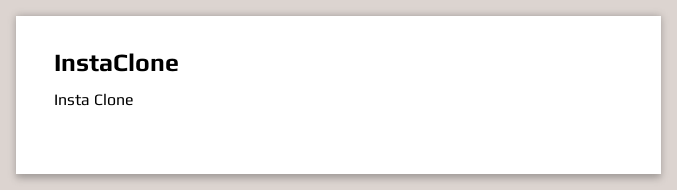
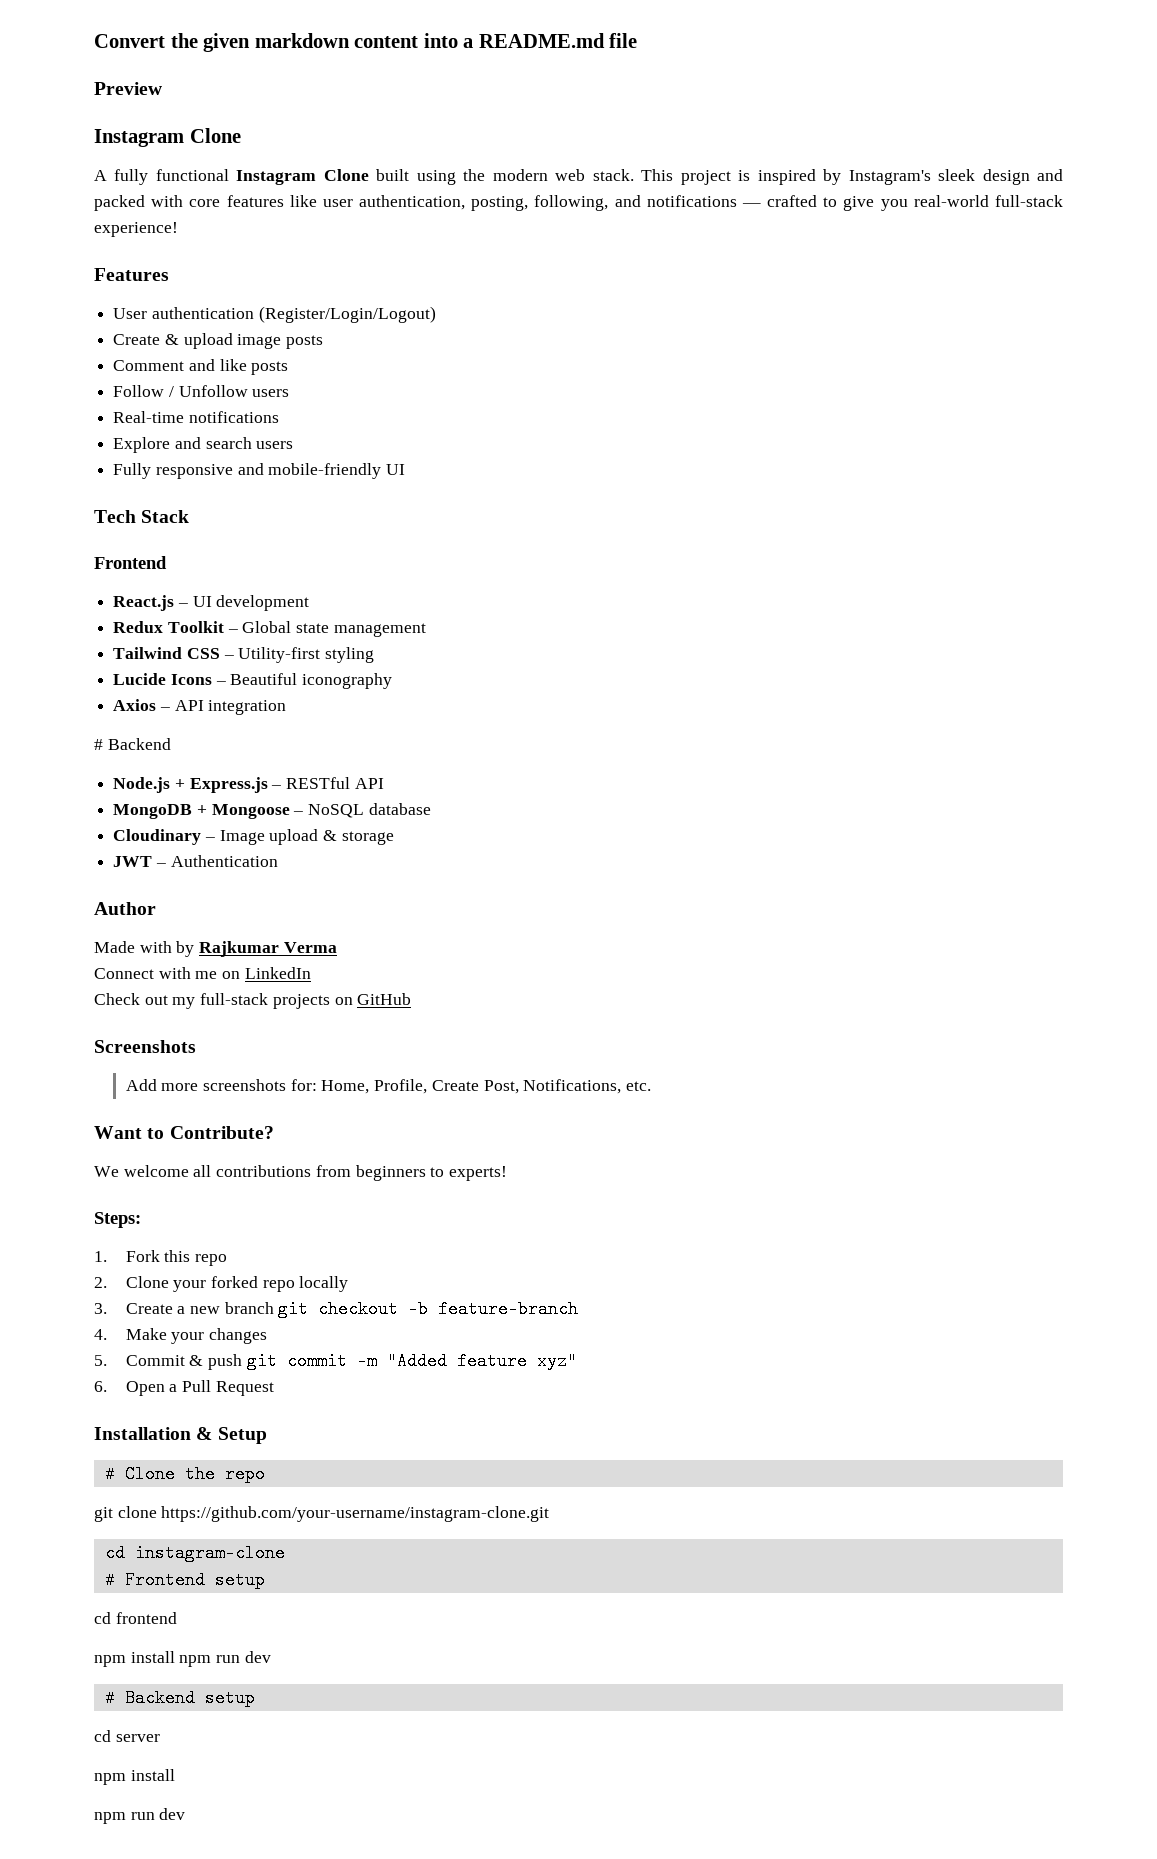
- InstaClone
- Insta Clone
+ Convert the given markdown content into a README.md file
+ Preview
+ Instagram Clone
+ A fully functional Instagram Clone built using the modern web stack. This project is inspired by Instagram's sleek design and packed with core features like user authentication, posting, following, and notifications — crafted to give you real-world full-stack experience!
+ Features
+ User authentication (Register/Login/Logout)
+ Create & upload image posts
+ Comment and like posts
+ Follow / Unfollow users
+ Real-time notifications
+ Explore and search users
+ Fully responsive and mobile-friendly UI
+ Tech Stack
+ Frontend
+ React.js – UI development
+ Redux Toolkit – Global state management
+ Tailwind CSS – Utility-first styling
+ Lucide Icons – Beautiful iconography
+ Axios – API integration
+ # Backend
+ Node.js + Express.js – RESTful API
+ MongoDB + Mongoose – NoSQL database
+ Cloudinary – Image upload & storage
+ JWT – Authentication
+ Author
+ Made with by Rajkumar Verma
+ Connect with me on LinkedIn
+ Check out my full-stack projects on GitHub
+ Screenshots
+ Add more screenshots for: Home, Profile, Create Post, Notifications, etc.
+ Want to Contribute?
+ We welcome all contributions from beginners to experts!
+ Steps:
+ 1. Fork this repo
+ 2. Clone your forked repo locally
+ 3. Create a new branch git checkout -b feature-branch
+ 4. Make your changes
+ 5. Commit & push git commit -m "Added feature xyz"
+ 6. Open a Pull Request
+ Installation & Setup
+ # Clone the repo
+ git clone https://github.com/your-username/instagram-clone.git
+ cd instagram-clone
+ # Frontend setup
+ cd frontend
+ npm install npm run dev
+ # Backend setup
+ cd server
+ npm install
+ npm run dev

